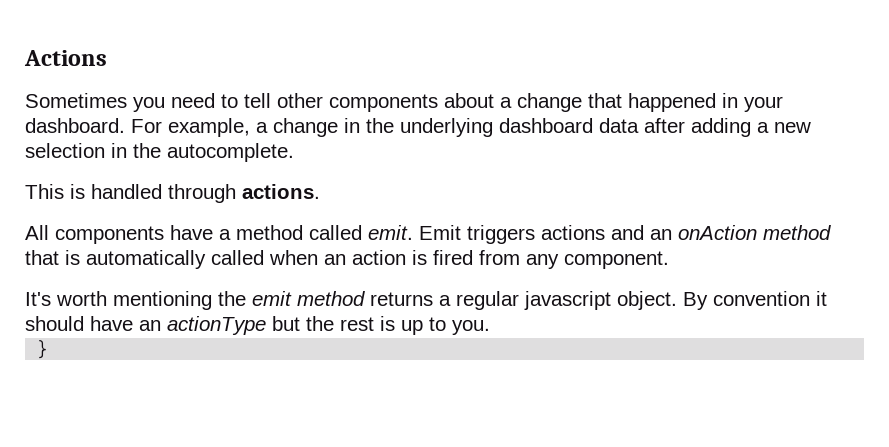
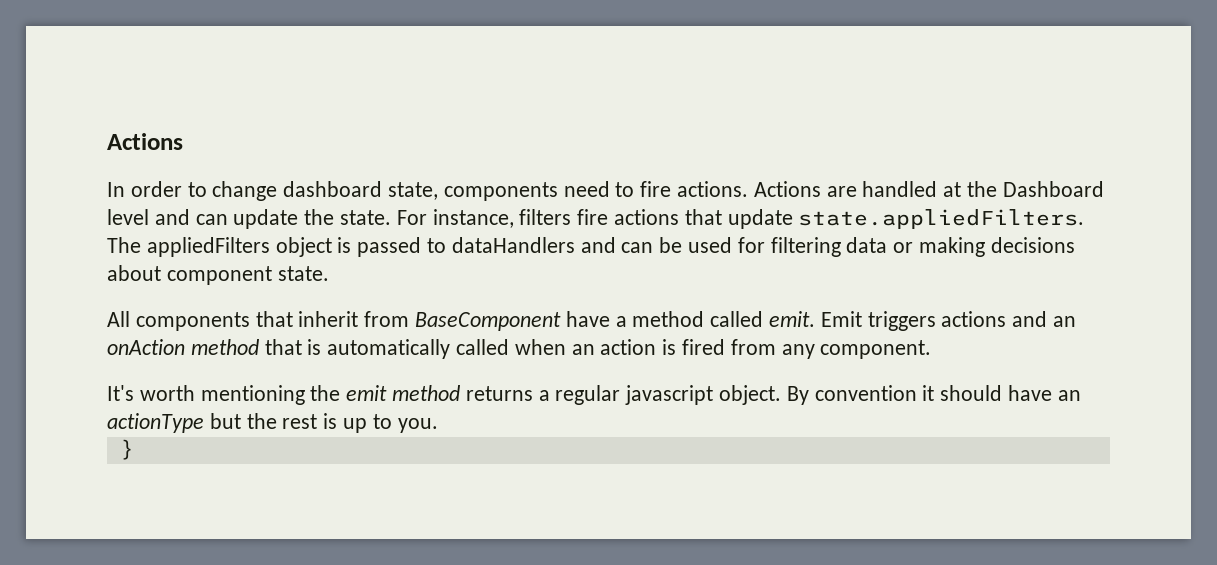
- Sometimes you need to tell other components about a change that happened in your dashboard. For example, a change in the underlying dashboard data after adding a new selection in the autocomplete.
- This is handled through actions.
- All components have a method called emit.
+ In order to change dashboard state, components need to fire actions. Actions are handled at the Dashboard level and can update the state. For instance, filters fire actions that update state.appliedFilters. The appliedFilters object is passed to dataHandlers and can be used for filtering data or making decisions about component state.
+ All components that inherit from BaseComponent have a method called emit.

